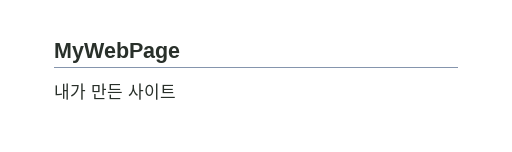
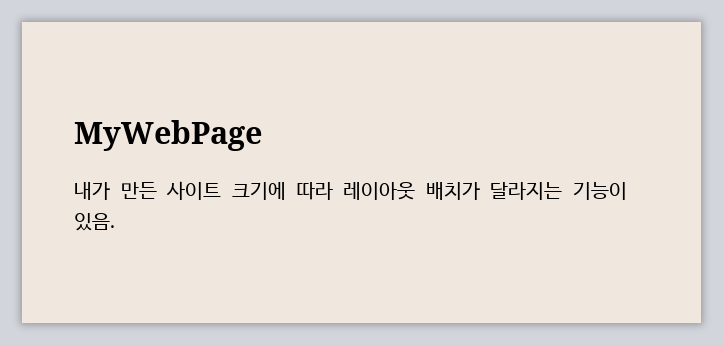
- 내가 만든 사이트
+ 내가 만든 사이트 크기에 따라 레이아웃 배치가 달라지는 기능이 있음.

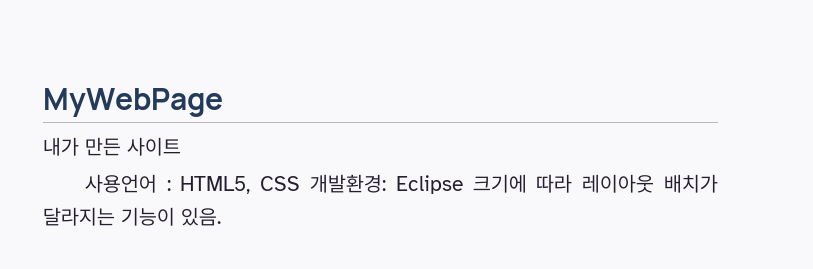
- 내가 만든 사이트 크기에 따라 레이아웃 배치가 달라지는 기능이 있음.
+ 내가 만든 사이트
+ 사용언어 : HTML5, CSS 개발환경: Eclipse 크기에 따라 레이아웃 배치가 달라지는 기능이 있음.

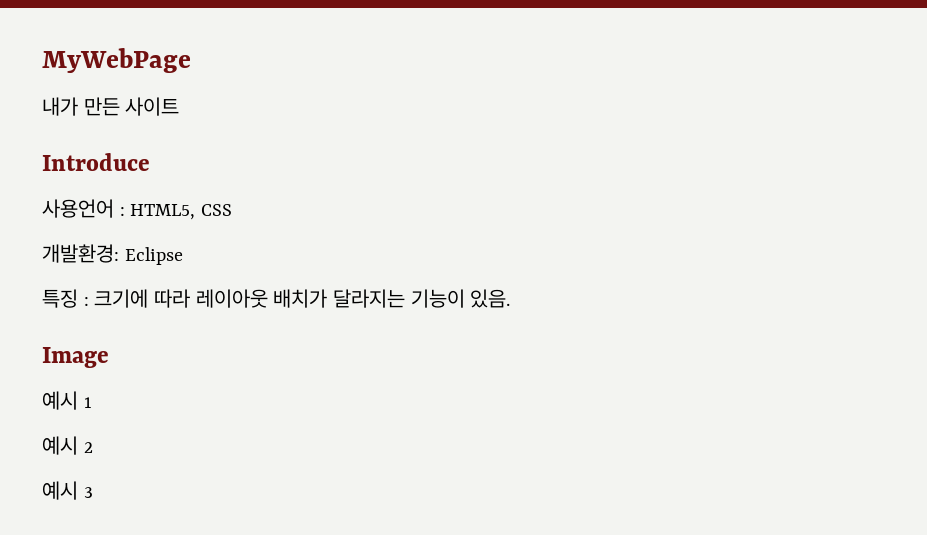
+ Introduce
- 사용언어 : HTML5, CSS 개발환경: Eclipse 크기에 따라 레이아웃 배치가 달라지는 기능이 있음.
+ 사용언어 : HTML5, CSS
+ 개발환경: Eclipse
+ 특징 : 크기에 따라 레이아웃 배치가 달라지는 기능이 있음.
+ Image
+ 예시 1
+ 예시 2
+ 예시 3

